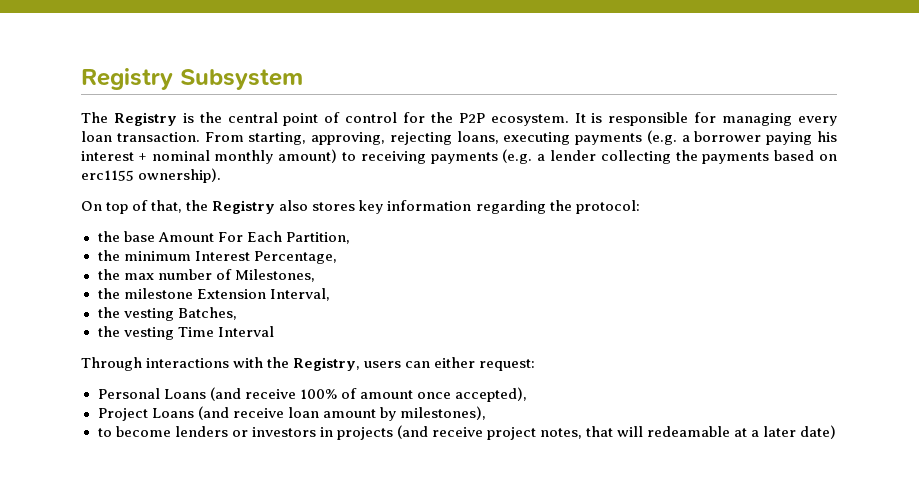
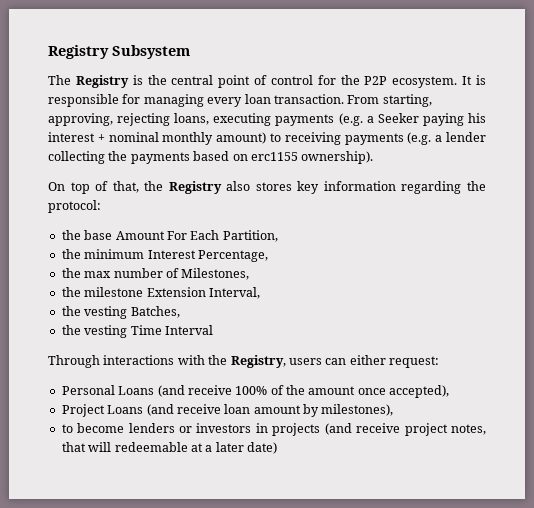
- From starting, approving, rejecting loans, executing payments (e.g. a borrower paying his interest + nominal monthly amount) to receiving payments (e.g. a lender collecting the payments based on erc1155 ownership).
+ From starting, approving, rejecting loans, executing payments (e.g. a Seeker paying his interest + nominal monthly amount) to receiving payments (e.g. a lender collecting the payments based on erc1155 ownership).
- Personal Loans (and receive 100% of amount once accepted),
+ Personal Loans (and receive 100% of the amount once accepted),
- to become lenders or investors in projects (and receive project notes, that will redeamable at a later date)
+ to become lenders or investors in projects (and receive project notes, that will redeemable at a later date)

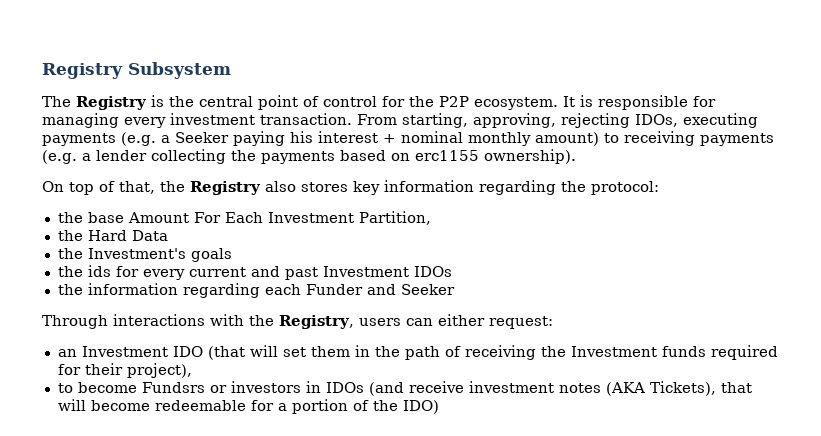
- It is responsible for managing every loan transaction.
+ It is responsible for managing every investment transaction.
- From starting, approving, rejecting loans, executing payments (e.g. a Seeker paying his interest + nominal monthly amount) to receiving payments (e.g. a lender collecting the payments based on erc1155 ownership).
+ From starting, approving, rejecting IDOs, executing payments (e.g. a Seeker paying his interest + nominal monthly amount) to receiving payments (e.g. a lender collecting the payments based on erc1155 ownership).
- the base Amount For Each Partition,
+ the base Amount For Each Investment Partition,
- the minimum Interest Percentage,
- the max number of Milestones,
- the milestone Extension Interval,
- the vesting Batches,
- the vesting Time Interval
+ the Hard Data
+ the Investment's goals
+ the ids for every current and past Investment IDOs
+ the information regarding each Funder and Seeker
- Personal Loans (and receive 100% of the amount once accepted),
- Project Loans (and receive loan amount by milestones),
+ an Investment IDO (that will set them in the path of receiving the Investment funds required for their project),
- to become lenders or investors in projects (and receive project notes, that will redeemable at a later date)
+ to become Fundsrs or investors in IDOs (and receive investment notes (AKA Tickets), that will become redeemable for a portion of the IDO)

